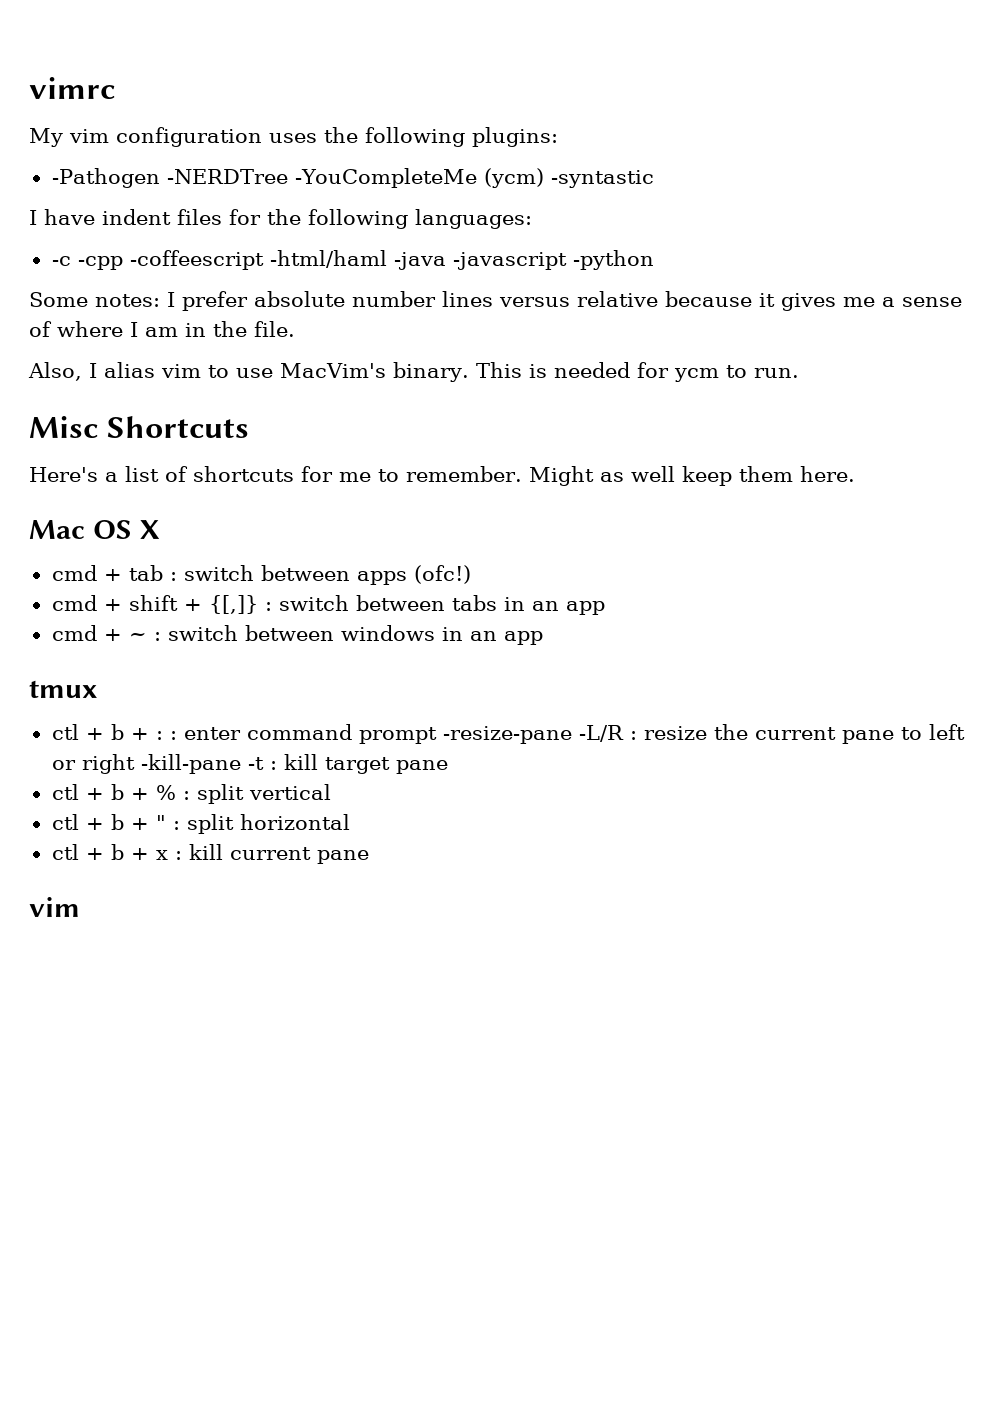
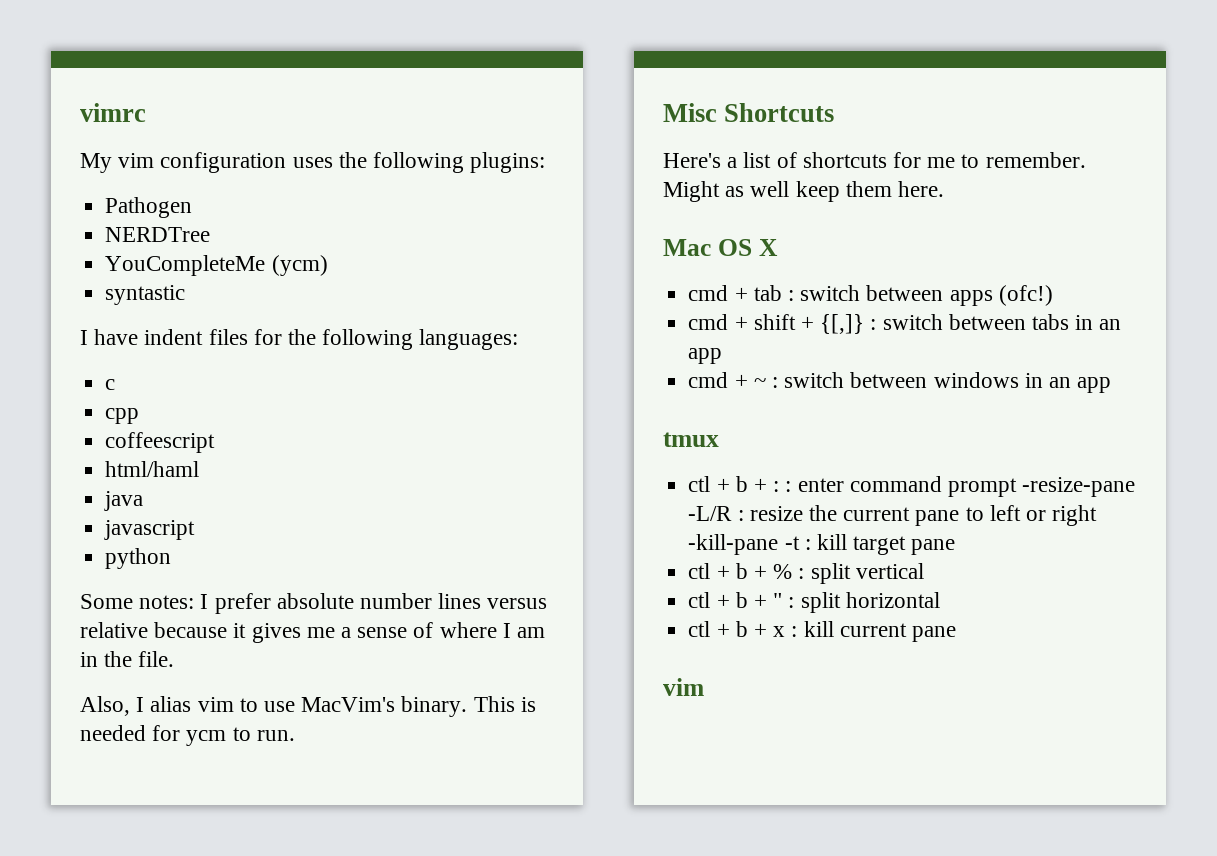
- -Pathogen -NERDTree -YouCompleteMe (ycm) -syntastic
+ Pathogen
+ NERDTree
+ YouCompleteMe (ycm)
+ syntastic
- -c -cpp -coffeescript -html/haml -java -javascript -python
+ c
+ cpp
+ coffeescript
+ html/haml
+ java
+ javascript
+ python

